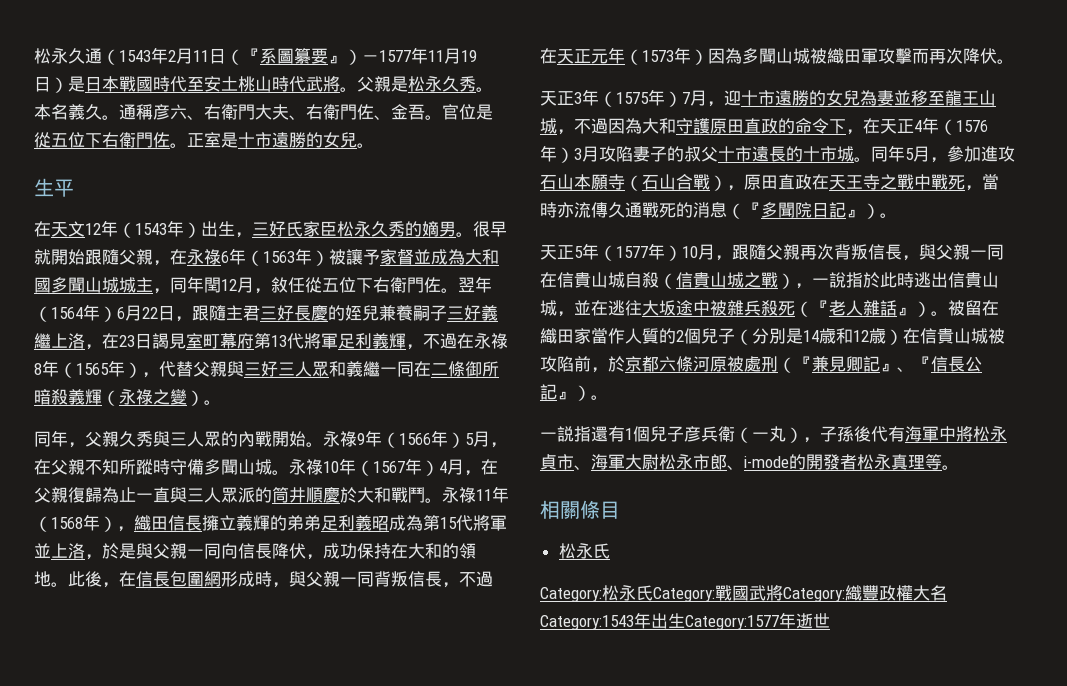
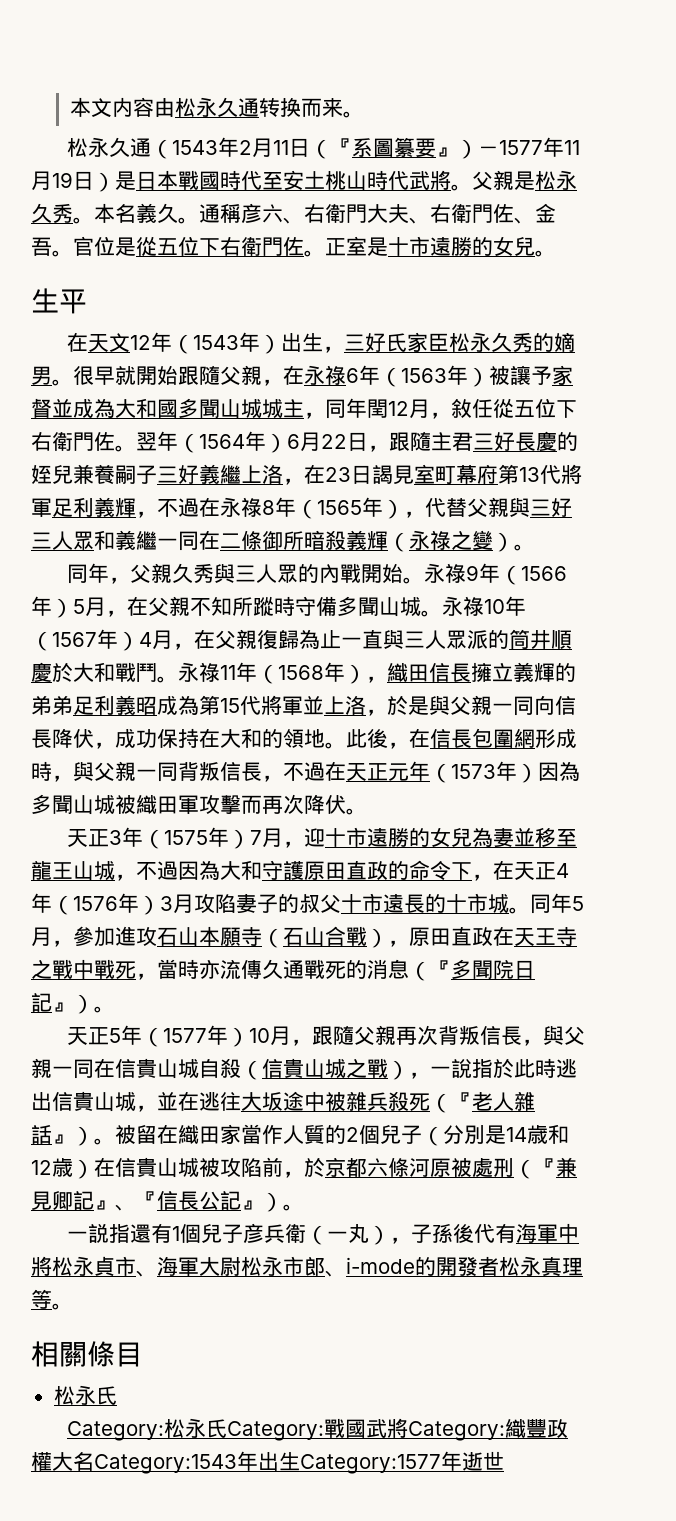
+ 本文内容由松永久通转换而来。

